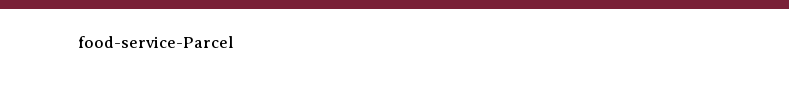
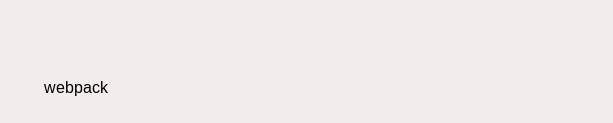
- food-service-Parcel
+ webpack

